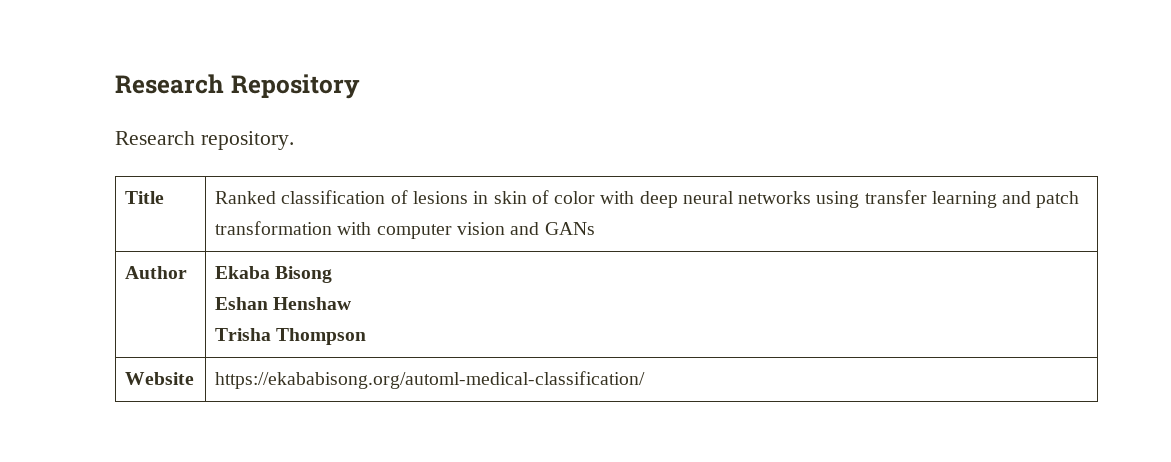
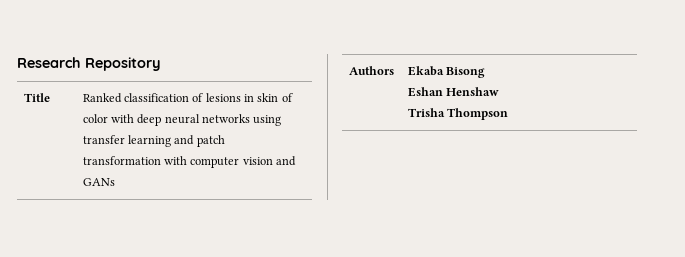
- Research repository.
- Author | Ekaba Bisong
+ Authors | Ekaba Bisong
- Website | https://ekababisong.org/automl-medical-classification/

